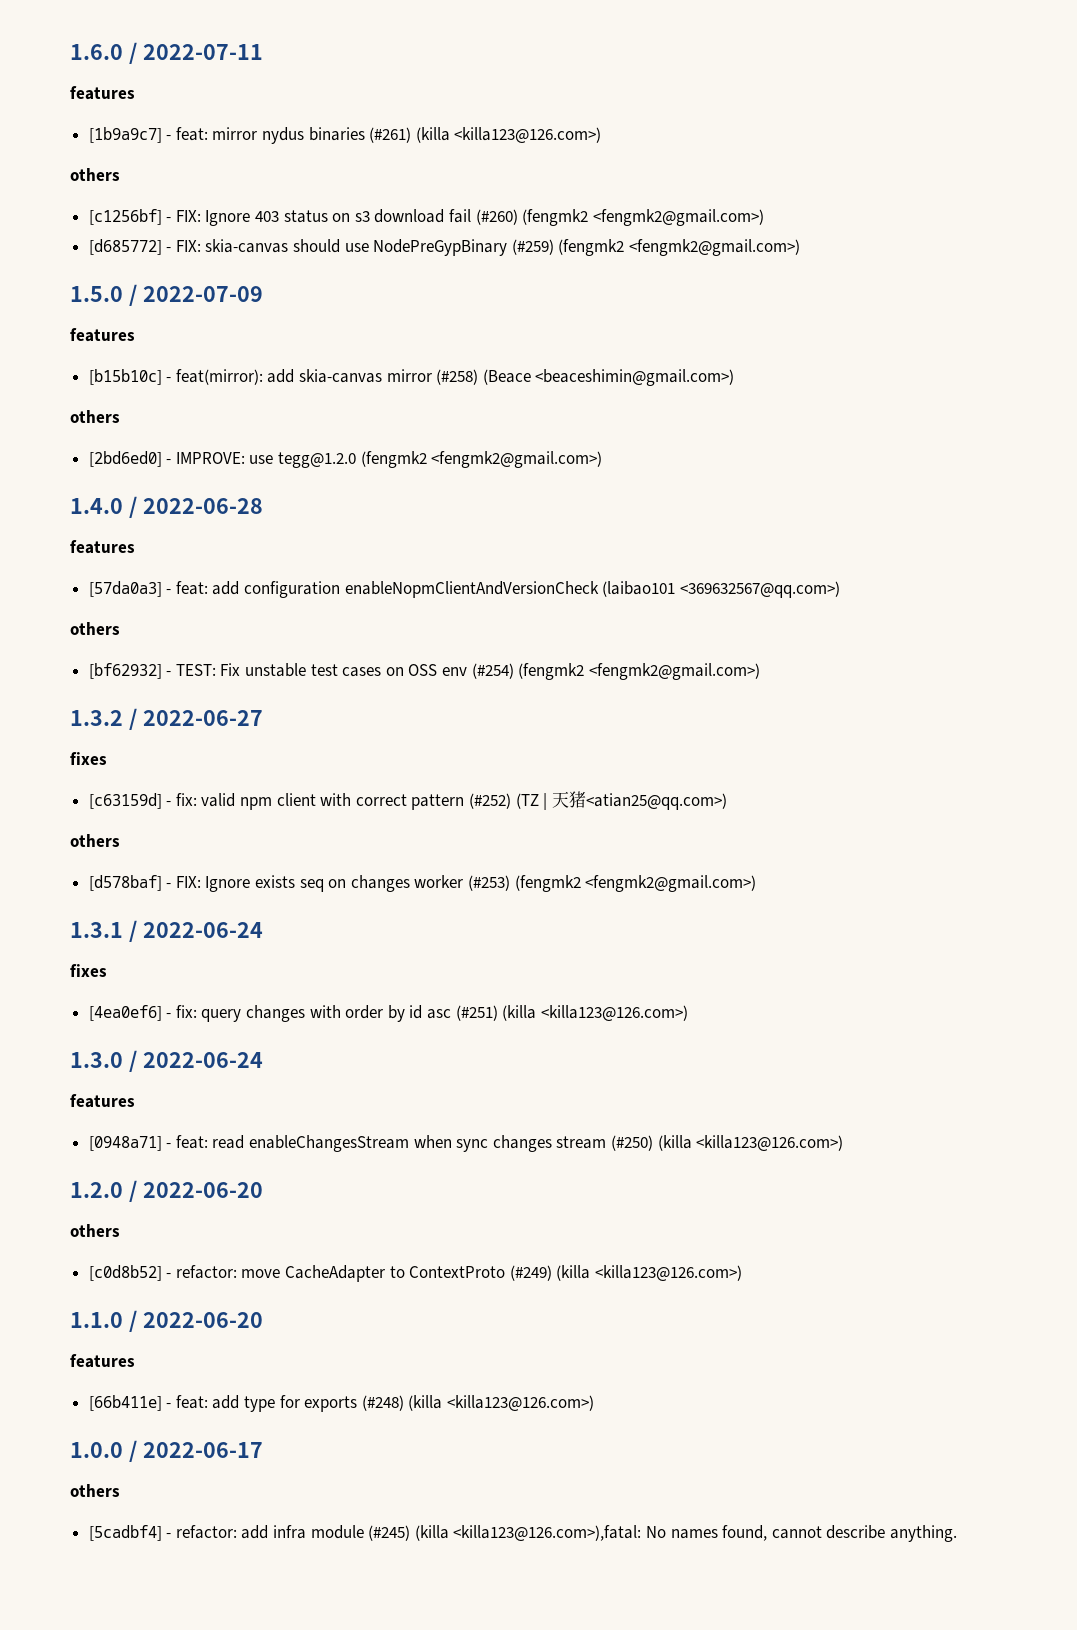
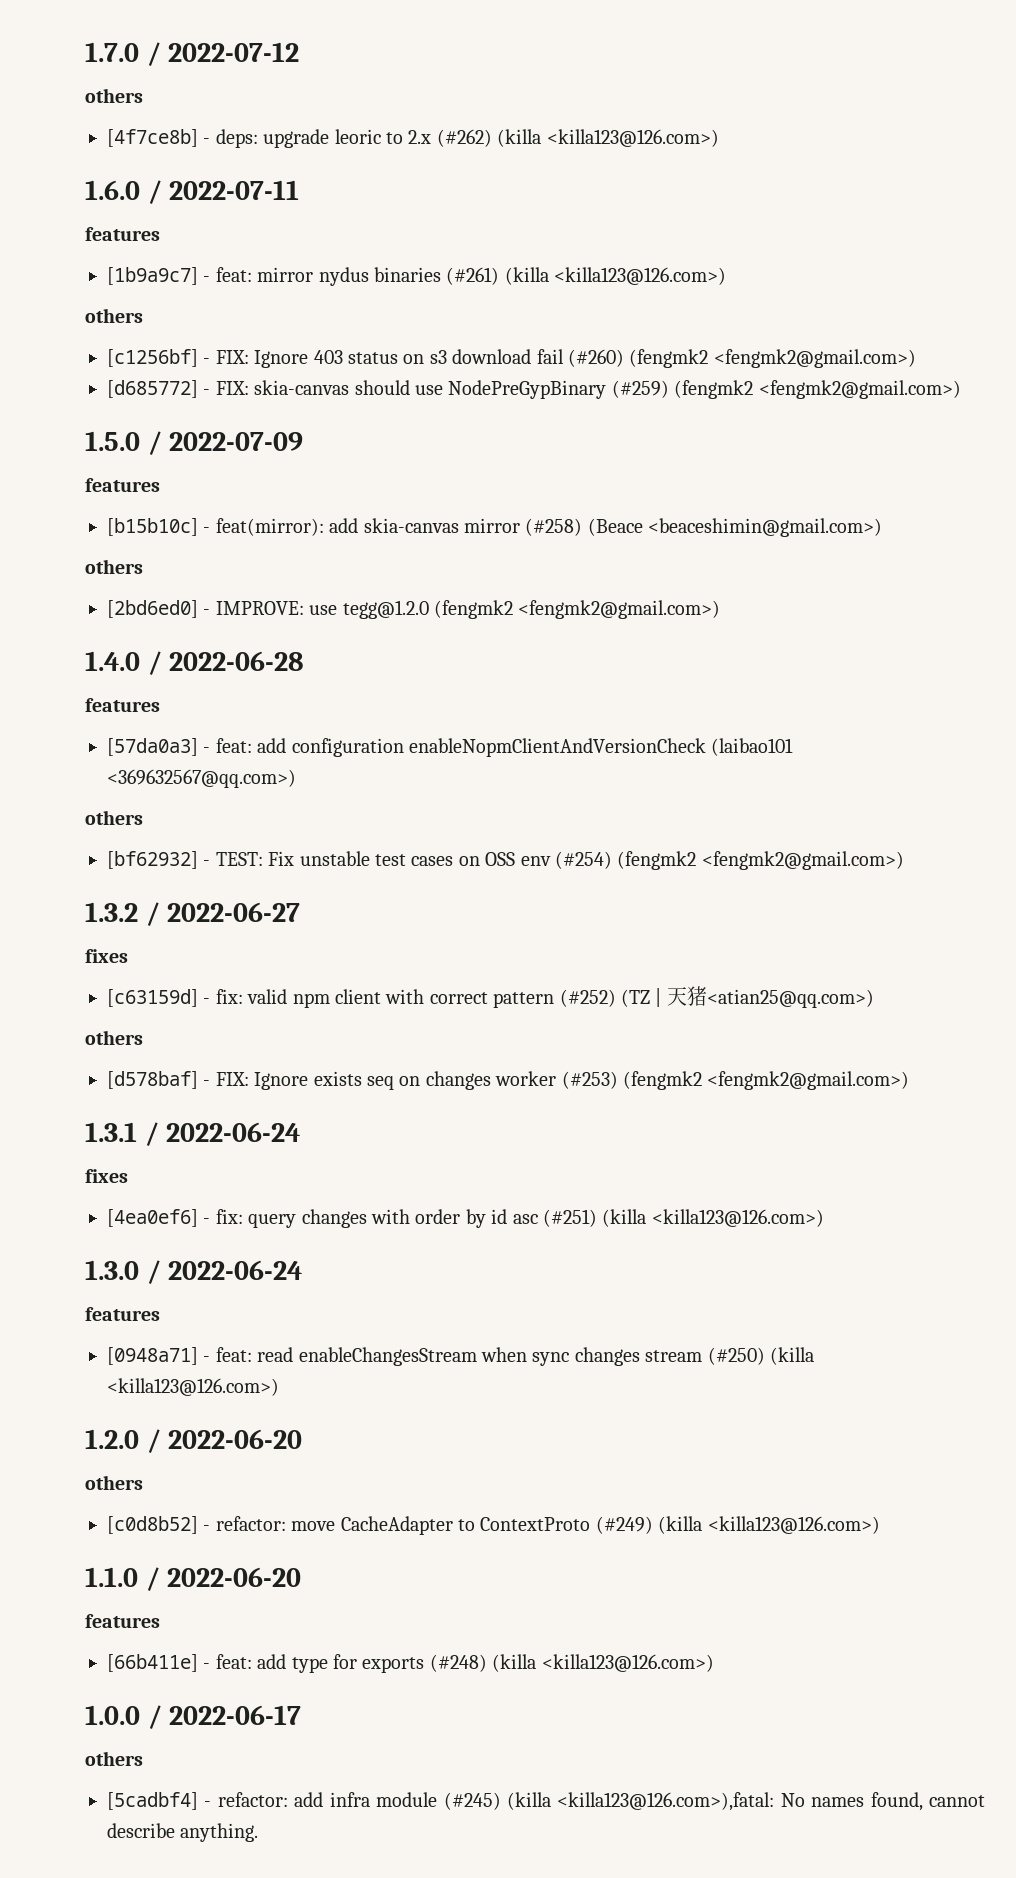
+ 1.7.0 / 2022-07-12
+ others
+ [4f7ce8b] - deps: upgrade leoric to 2.x (#262) (killa <killa123@126.com>)

